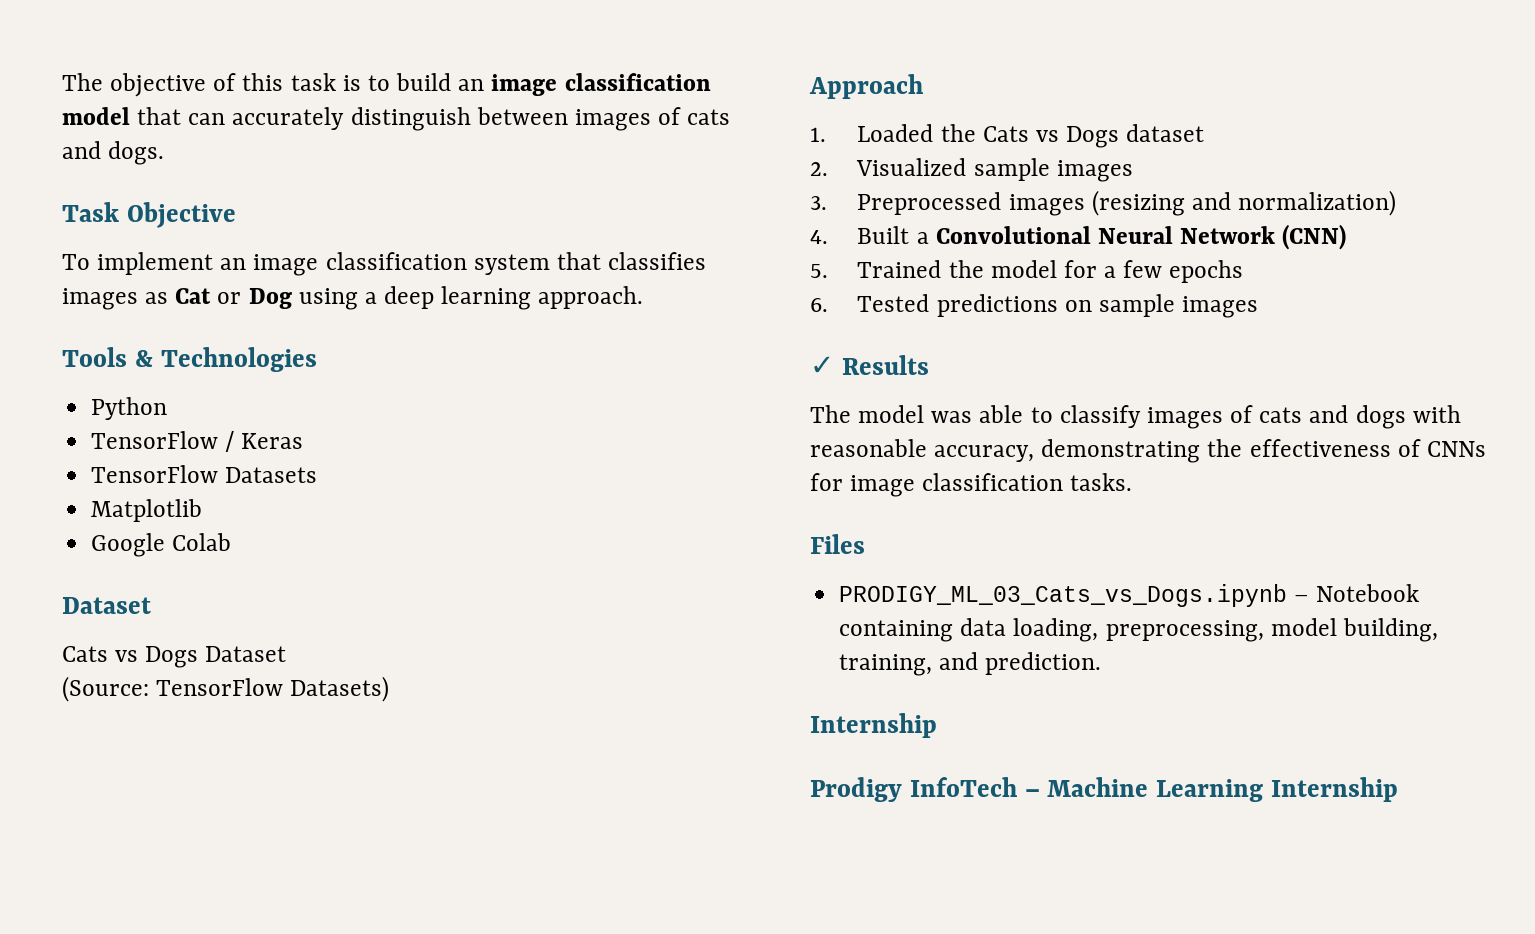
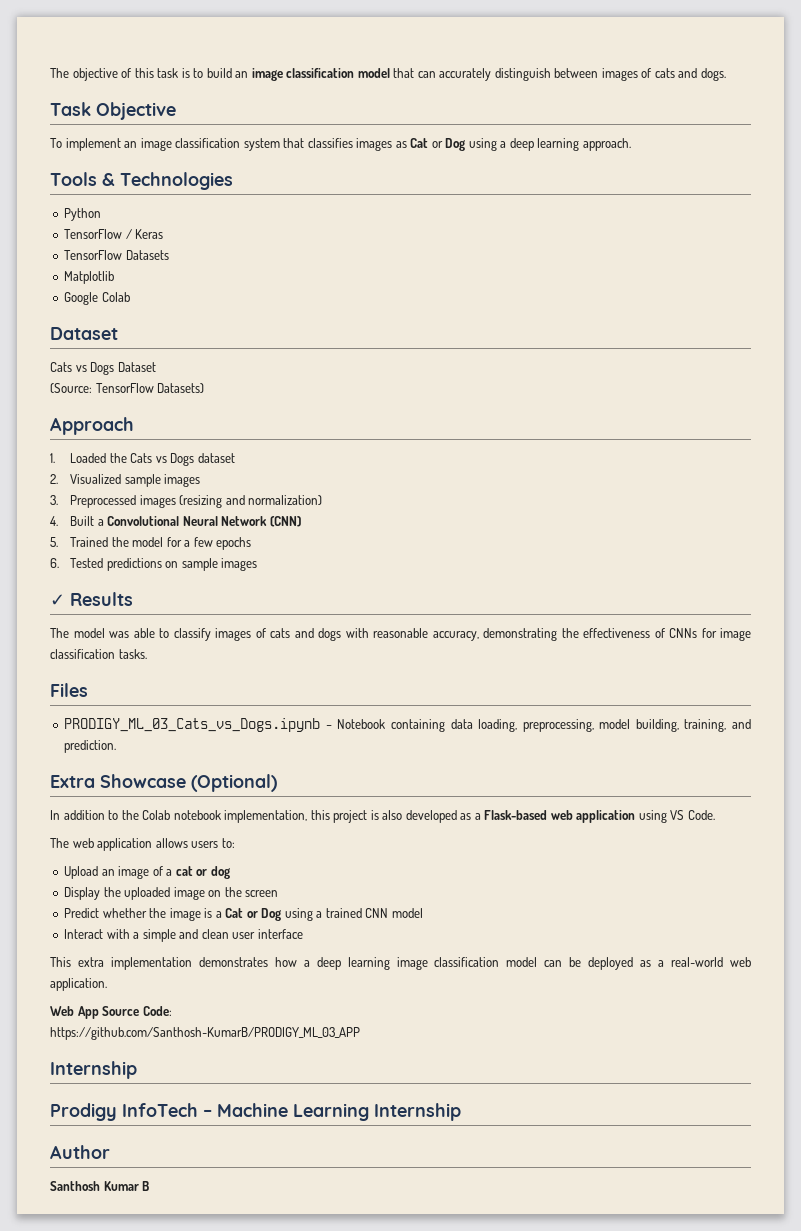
+ Extra Showcase (Optional)
+ In addition to the Colab notebook implementation, this project is also developed as a Flask-based web application using VS Code.
+ The web application allows users to:
+ Upload an image of a cat or dog
+ Display the uploaded image on the screen
+ Predict whether the image is a Cat or Dog using a trained CNN model
+ Interact with a simple and clean user interface
+ This extra implementation demonstrates how a deep learning image classification model can be deployed as a real-world web application.
+ Web App Source Code:
+ https://github.com/Santhosh-KumarB/PRODIGY_ML_03_APP
+ Author
+ Santhosh Kumar B

